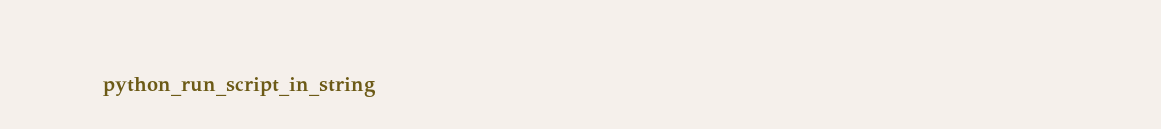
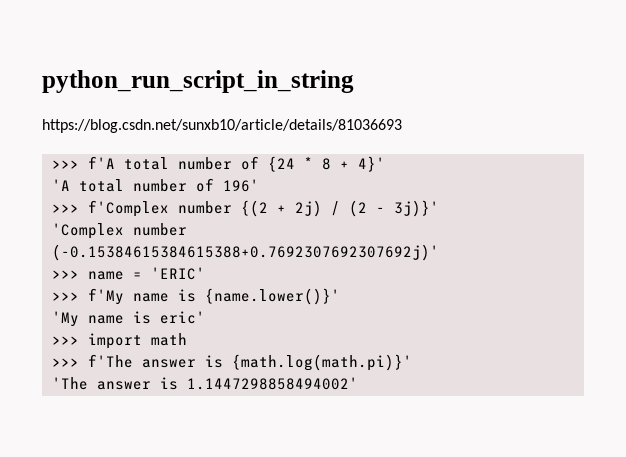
+ https://blog.csdn.net/sunxb10/article/details/81036693
+ >>> f'A total number of {24 * 8 + 4}'
+ 'A total number of 196'
+ >>> f'Complex number {(2 + 2j) / (2 - 3j)}'
+ 'Complex number (-0.15384615384615388+0.7692307692307692j)'
+ >>> name = 'ERIC'
+ >>> f'My name is {name.lower()}'
+ 'My name is eric'
+ >>> import math
+ >>> f'The answer is {math.log(math.pi)}'
+ 'The answer is 1.1447298858494002'

